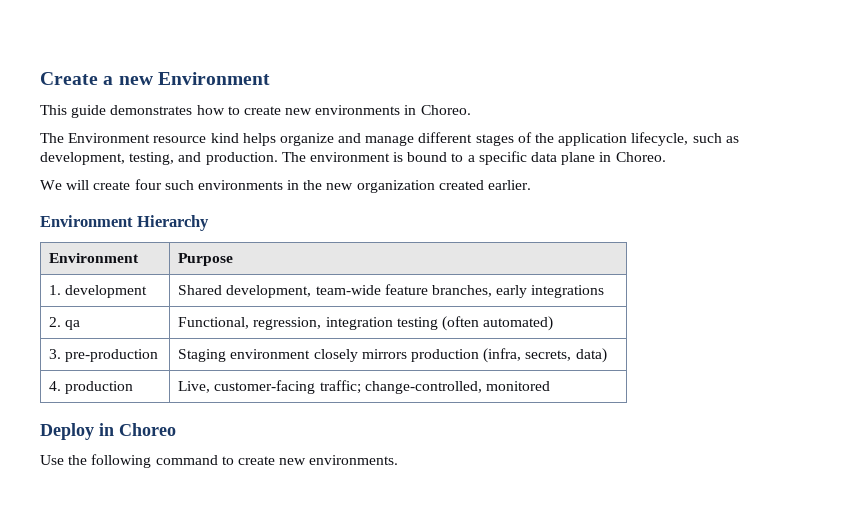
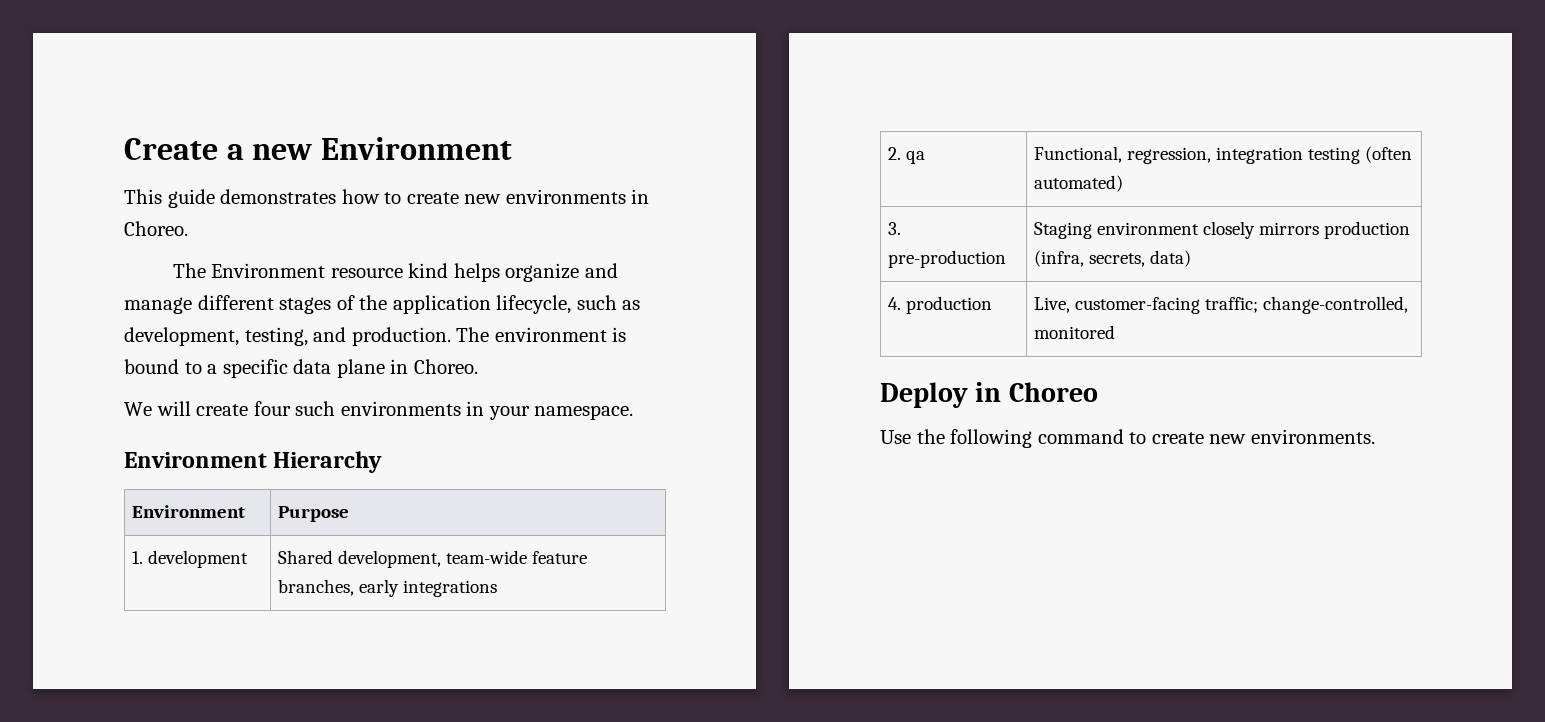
- We will create four such environments in the new organization created earlier.
+ We will create four such environments in your namespace.

